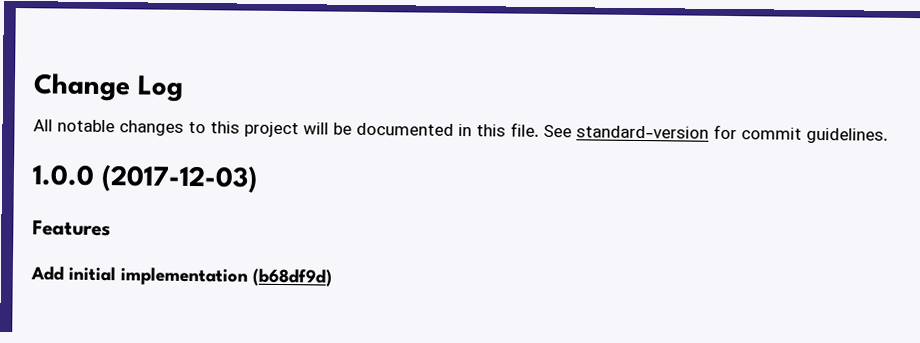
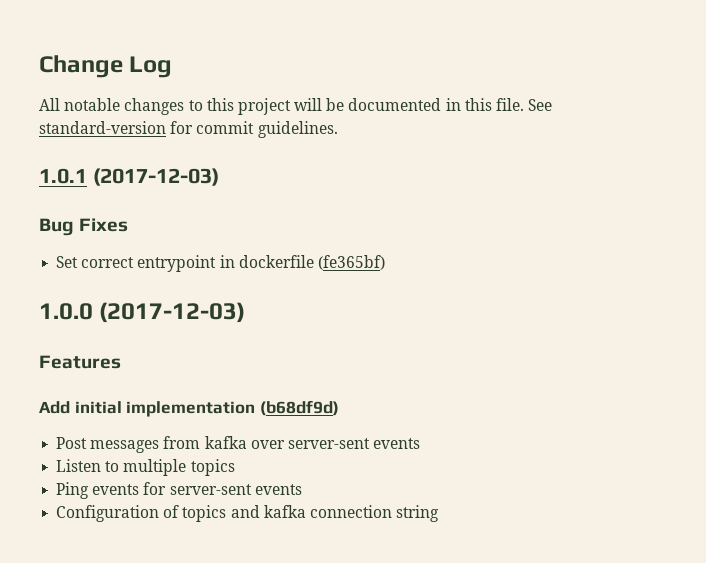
+ 1.0.1 (2017-12-03)
+ Bug Fixes
+ Set correct entrypoint in dockerfile (fe365bf)
+ Post messages from kafka over server-sent events
+ Listen to multiple topics
+ Ping events for server-sent events
+ Configuration of topics and kafka connection string

